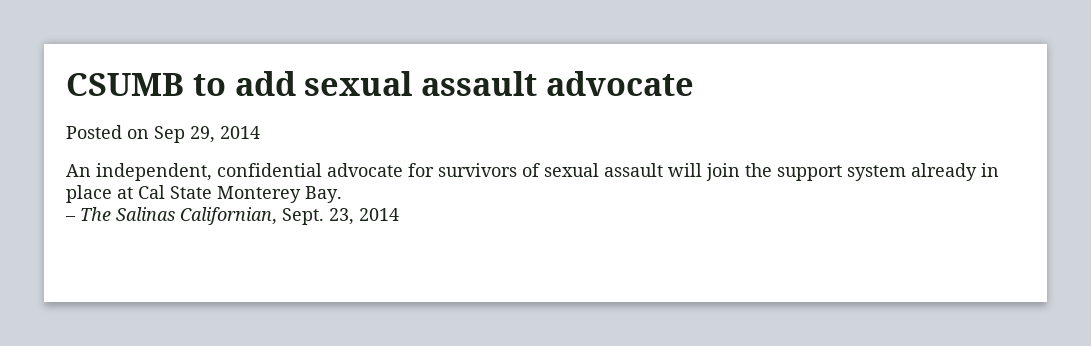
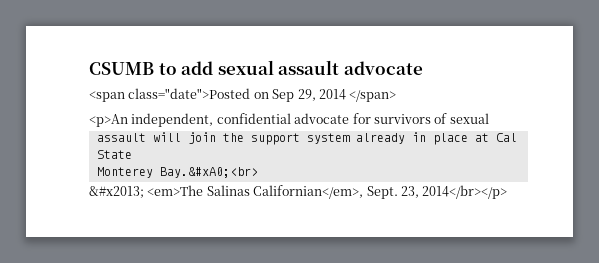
- Posted on Sep 29, 2014
- An independent, confidential advocate for survivors of sexual assault will join the support system already in place at Cal State Monterey Bay.
- – The Salinas Californian, Sept.
+ <span class="date">Posted on Sep 29, 2014 </span>
+ <p>An independent, confidential advocate for survivors of sexual
+ assault will join the support system already in place at Cal State
+ Monterey Bay.&#xA0;<br>
+ &#x2013; <em>The Salinas Californian</em>, Sept.
- 23, 2014
+ 23, 2014</br></p>

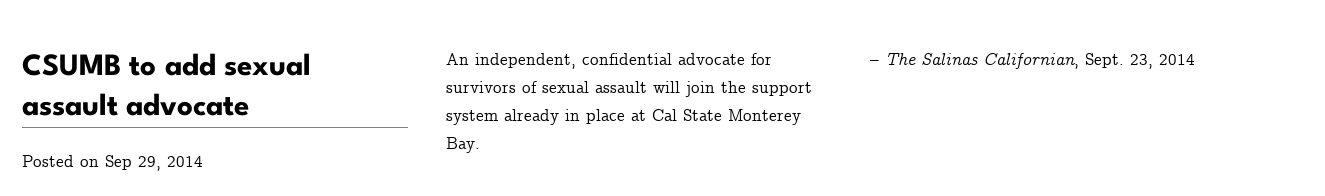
- <span class="date">Posted on Sep 29, 2014 </span>
- <p>An independent, confidential advocate for survivors of sexual
- assault will join the support system already in place at Cal State
- Monterey Bay.&#xA0;<br>
- &#x2013; <em>The Salinas Californian</em>, Sept.
+ Posted on Sep 29, 2014
+ An independent, confidential advocate for survivors of sexual assault will join the support system already in place at Cal State Monterey Bay.
+ – The Salinas Californian, Sept.
- 23, 2014</br></p>
+ 23, 2014

